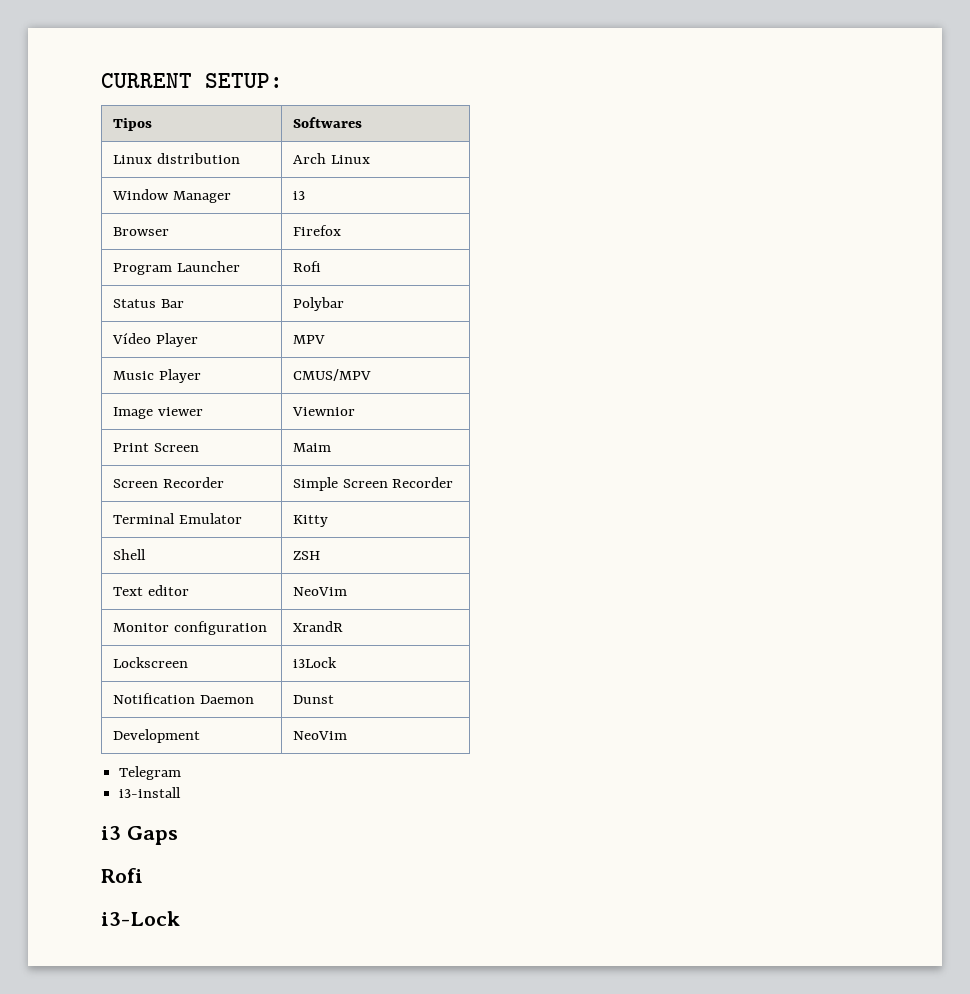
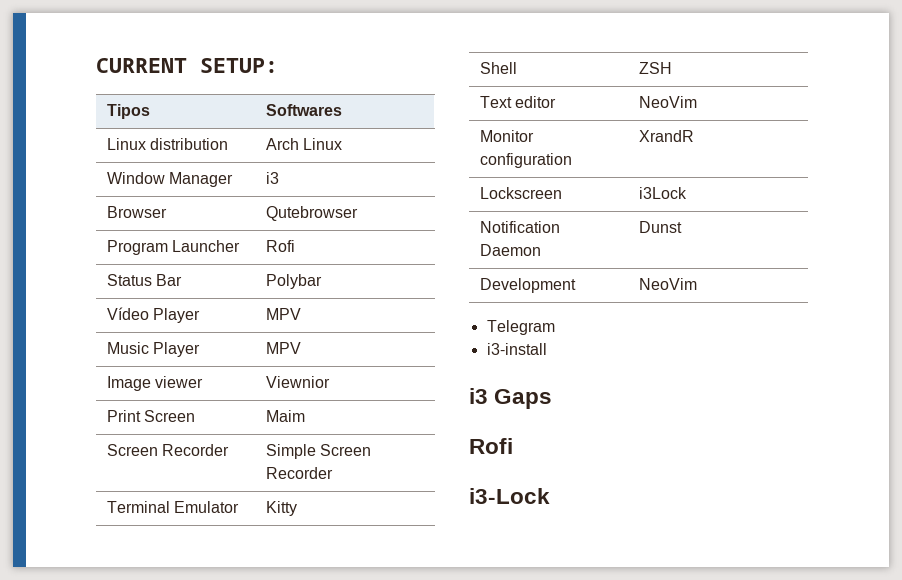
- Browser | Firefox
+ Browser | Qutebrowser
- Music Player | CMUS/MPV
+ Music Player | MPV

